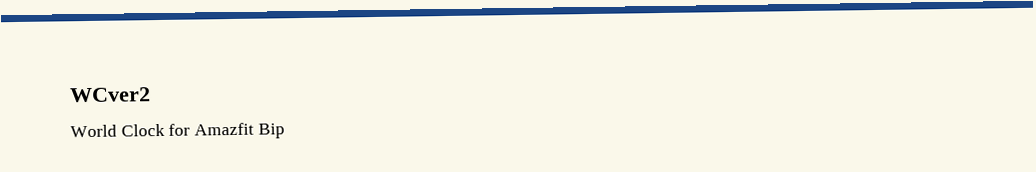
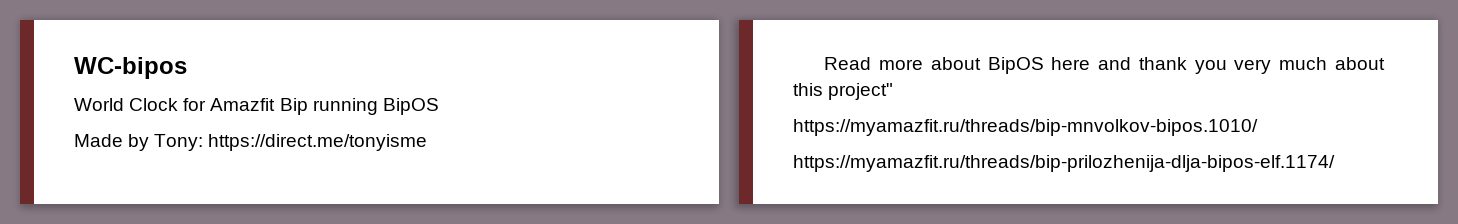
- WCver2
+ WC-bipos
- World Clock for Amazfit Bip
+ World Clock for Amazfit Bip running BipOS
+ Made by Tony: https://direct.me/tonyisme
+ Read more about BipOS here and thank you very much about this project"
+ https://myamazfit.ru/threads/bip-mnvolkov-bipos.1010/
+ https://myamazfit.ru/threads/bip-prilozhenija-dlja-bipos-elf.1174/

